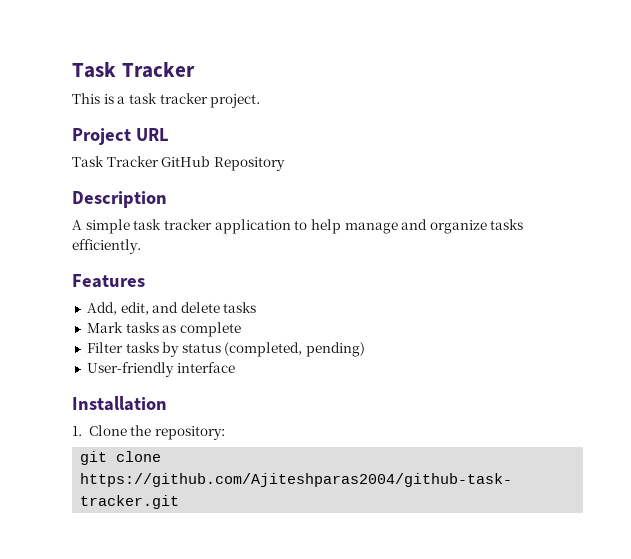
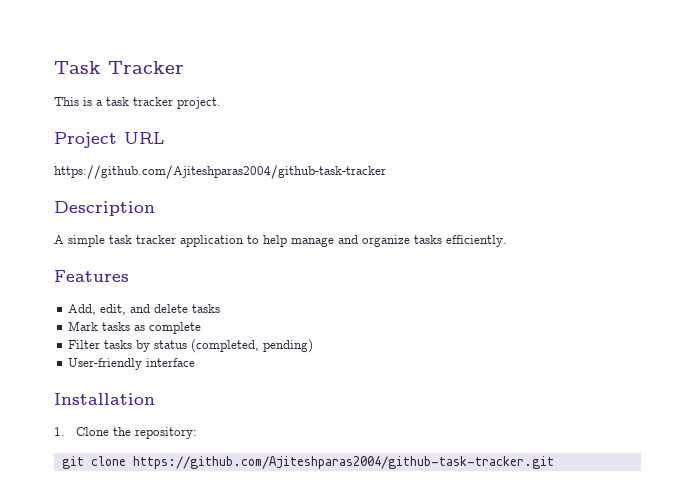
- Task Tracker GitHub Repository
+ https://github.com/Ajiteshparas2004/github-task-tracker

